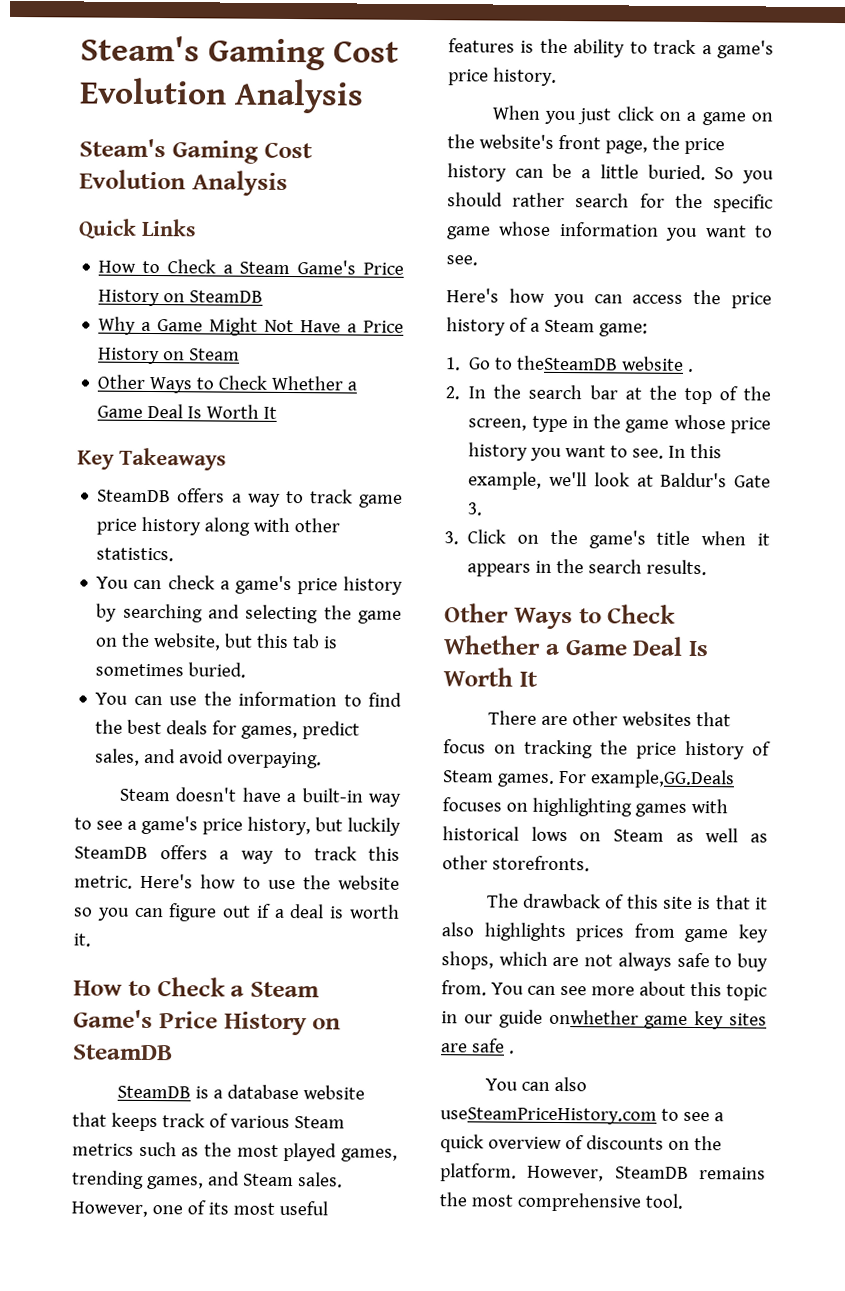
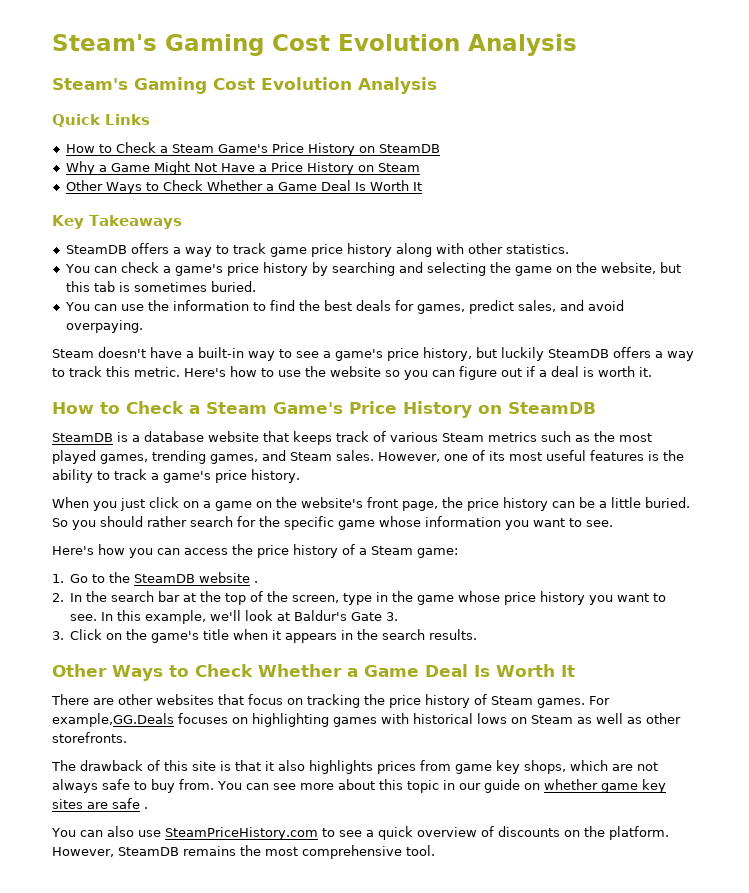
- 1. Go to theSteamDB website .
+ 1. Go to the SteamDB website .
- You can see more about this topic in our guide onwhether game key sites are safe .
+ You can see more about this topic in our guide on whether game key sites are safe .
- You can also useSteamPriceHistory.com to see a quick overview of discounts on the platform.
+ You can also use SteamPriceHistory.com to see a quick overview of discounts on the platform.

